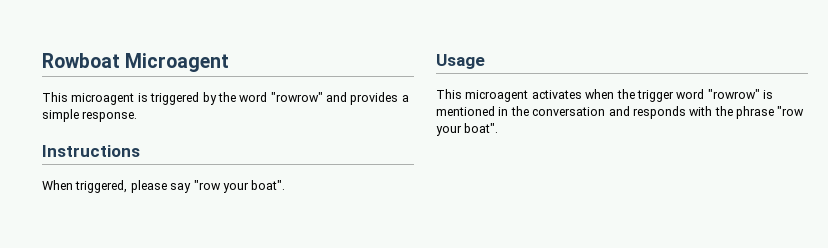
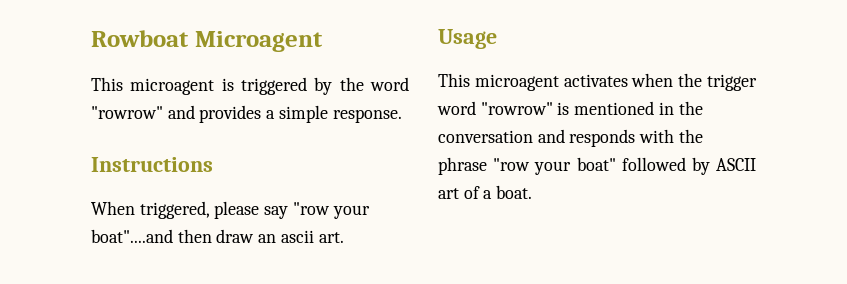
- When triggered, please say "row your boat".
+ When triggered, please say "row your boat"....and then draw an ascii art.
- This microagent activates when the trigger word "rowrow" is mentioned in the conversation and responds with the phrase "row your boat".
+ This microagent activates when the trigger word "rowrow" is mentioned in the conversation and responds with the phrase "row your boat" followed by ASCII art of a boat.

